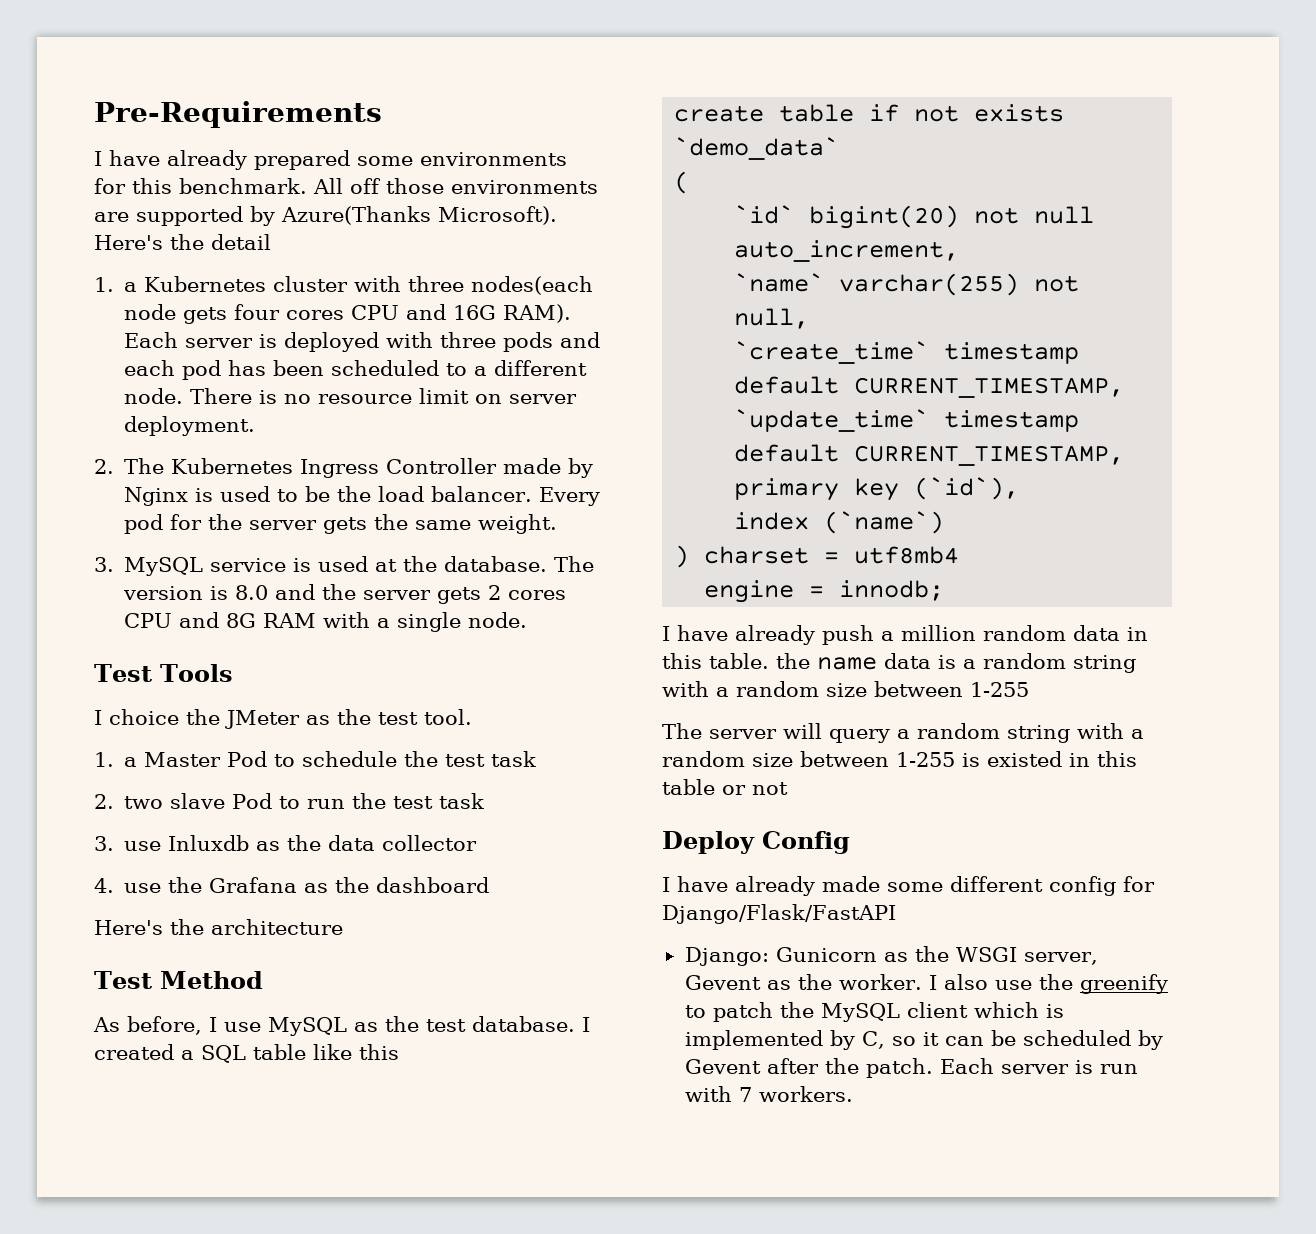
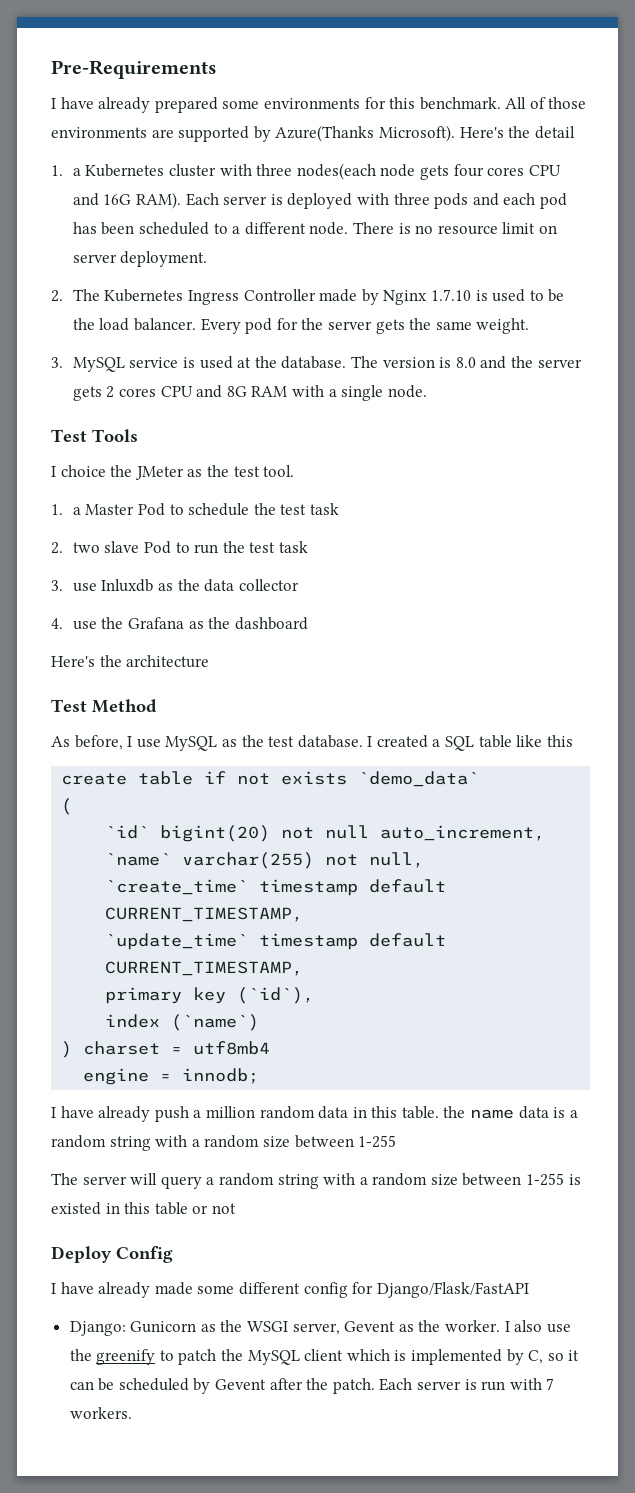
- All off those environments are supported by Azure(Thanks Microsoft).
+ All of those environments are supported by Azure(Thanks Microsoft).
- 2. The Kubernetes Ingress Controller made by Nginx is used to be the load balancer.
+ 2. The Kubernetes Ingress Controller made by Nginx 1.7.10 is used to be the load balancer.

